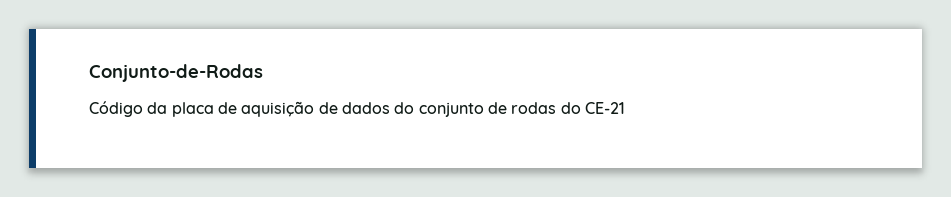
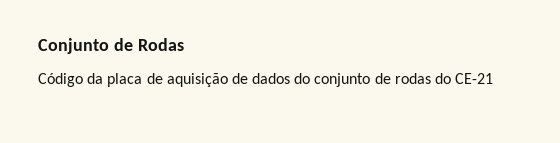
- Conjunto-de-Rodas
+ Conjunto de Rodas

